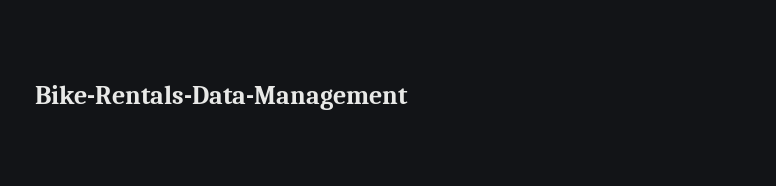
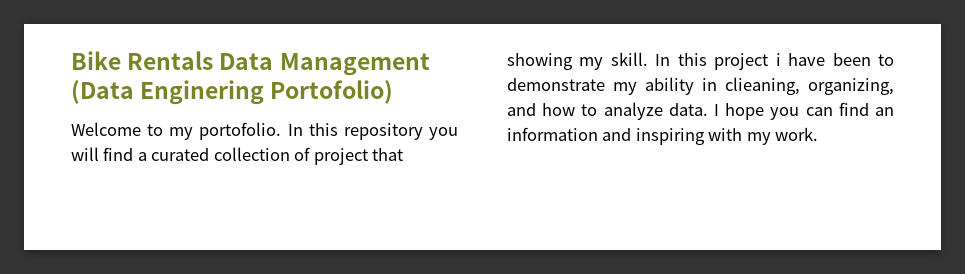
- Bike-Rentals-Data-Management
+ Bike Rentals Data Management (Data Enginering Portofolio)
+ Welcome to my portofolio. In this repository you will find a curated collection of project that showing my skill. In this project i have been to demonstrate my ability in clieaning, organizing, and how to analyze data. I hope you can find an information and inspiring with my work.

